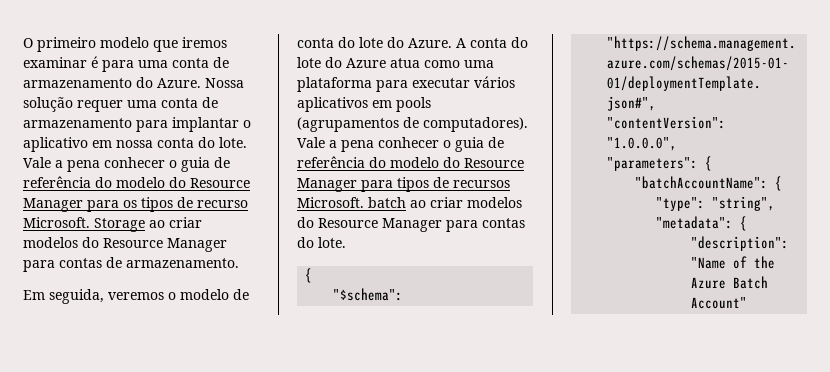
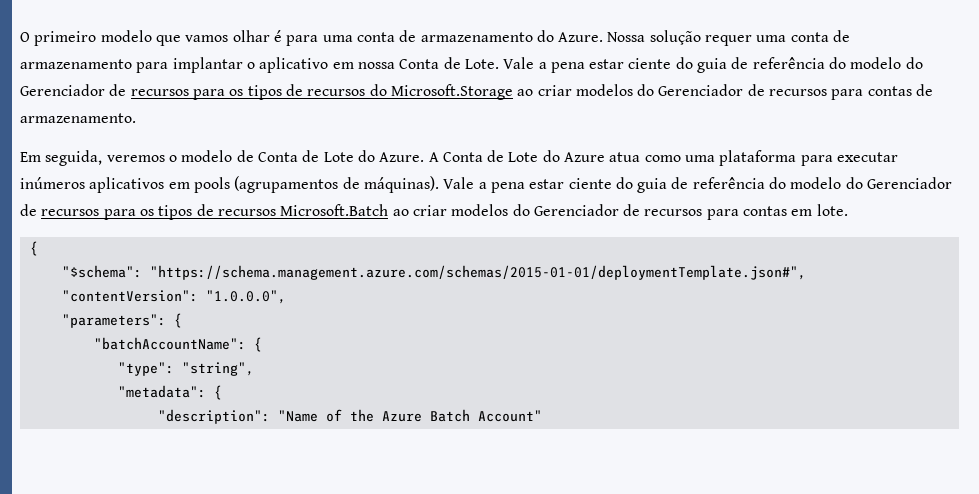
- O primeiro modelo que iremos examinar é para uma conta de armazenamento do Azure.
+ O primeiro modelo que vamos olhar é para uma conta de armazenamento do Azure.
- Nossa solução requer uma conta de armazenamento para implantar o aplicativo em nossa conta do lote. Vale a pena conhecer o guia de referência do modelo do Resource Manager para os tipos de recurso Microsoft. Storage ao criar modelos do Resource Manager para contas de armazenamento.
+ Nossa solução requer uma conta de armazenamento para implantar o aplicativo em nossa Conta de Lote. Vale a pena estar ciente do guia de referência do modelo do Gerenciador de recursos para os tipos de recursos do Microsoft.Storage ao criar modelos do Gerenciador de recursos para contas de armazenamento.
- Em seguida, veremos o modelo de conta do lote do Azure. A conta do lote do Azure atua como uma plataforma para executar vários aplicativos em pools (agrupamentos de computadores). Vale a pena conhecer o guia de referência do modelo do Resource Manager para tipos de recursos Microsoft. batch ao criar modelos do Resource Manager para contas do lote.
+ Em seguida, veremos o modelo de Conta de Lote do Azure. A Conta de Lote do Azure atua como uma plataforma para executar inúmeros aplicativos em pools (agrupamentos de máquinas). Vale a pena estar ciente do guia de referência do modelo do Gerenciador de recursos para os tipos de recursos Microsoft.Batch ao criar modelos do Gerenciador de recursos para contas em lote.

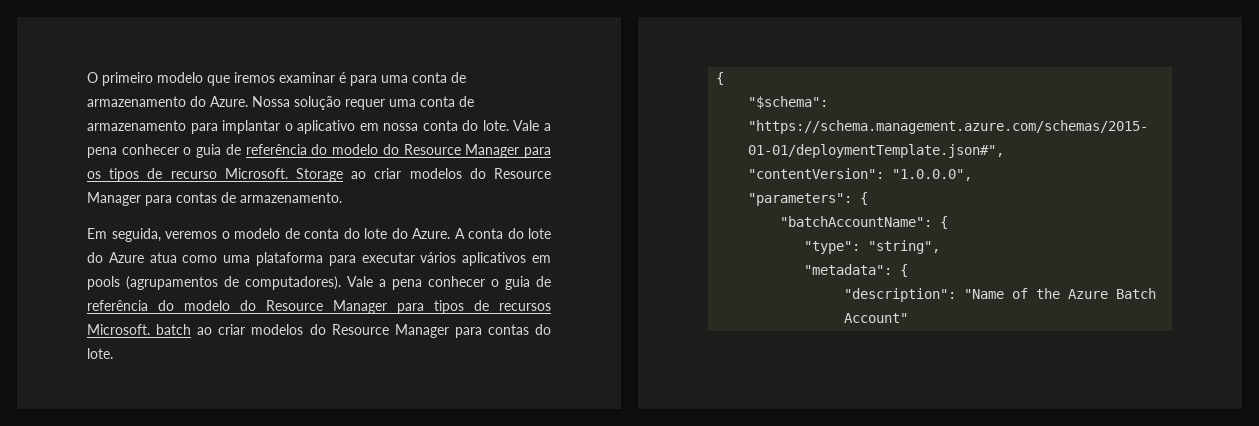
- O primeiro modelo que vamos olhar é para uma conta de armazenamento do Azure.
+ O primeiro modelo que iremos examinar é para uma conta de armazenamento do Azure.
- Nossa solução requer uma conta de armazenamento para implantar o aplicativo em nossa Conta de Lote. Vale a pena estar ciente do guia de referência do modelo do Gerenciador de recursos para os tipos de recursos do Microsoft.Storage ao criar modelos do Gerenciador de recursos para contas de armazenamento.
+ Nossa solução requer uma conta de armazenamento para implantar o aplicativo em nossa conta do lote. Vale a pena conhecer o guia de referência do modelo do Resource Manager para os tipos de recurso Microsoft. Storage ao criar modelos do Resource Manager para contas de armazenamento.
- Em seguida, veremos o modelo de Conta de Lote do Azure. A Conta de Lote do Azure atua como uma plataforma para executar inúmeros aplicativos em pools (agrupamentos de máquinas). Vale a pena estar ciente do guia de referência do modelo do Gerenciador de recursos para os tipos de recursos Microsoft.Batch ao criar modelos do Gerenciador de recursos para contas em lote.
+ Em seguida, veremos o modelo de conta do lote do Azure. A conta do lote do Azure atua como uma plataforma para executar vários aplicativos em pools (agrupamentos de computadores). Vale a pena conhecer o guia de referência do modelo do Resource Manager para tipos de recursos Microsoft. batch ao criar modelos do Resource Manager para contas do lote.

